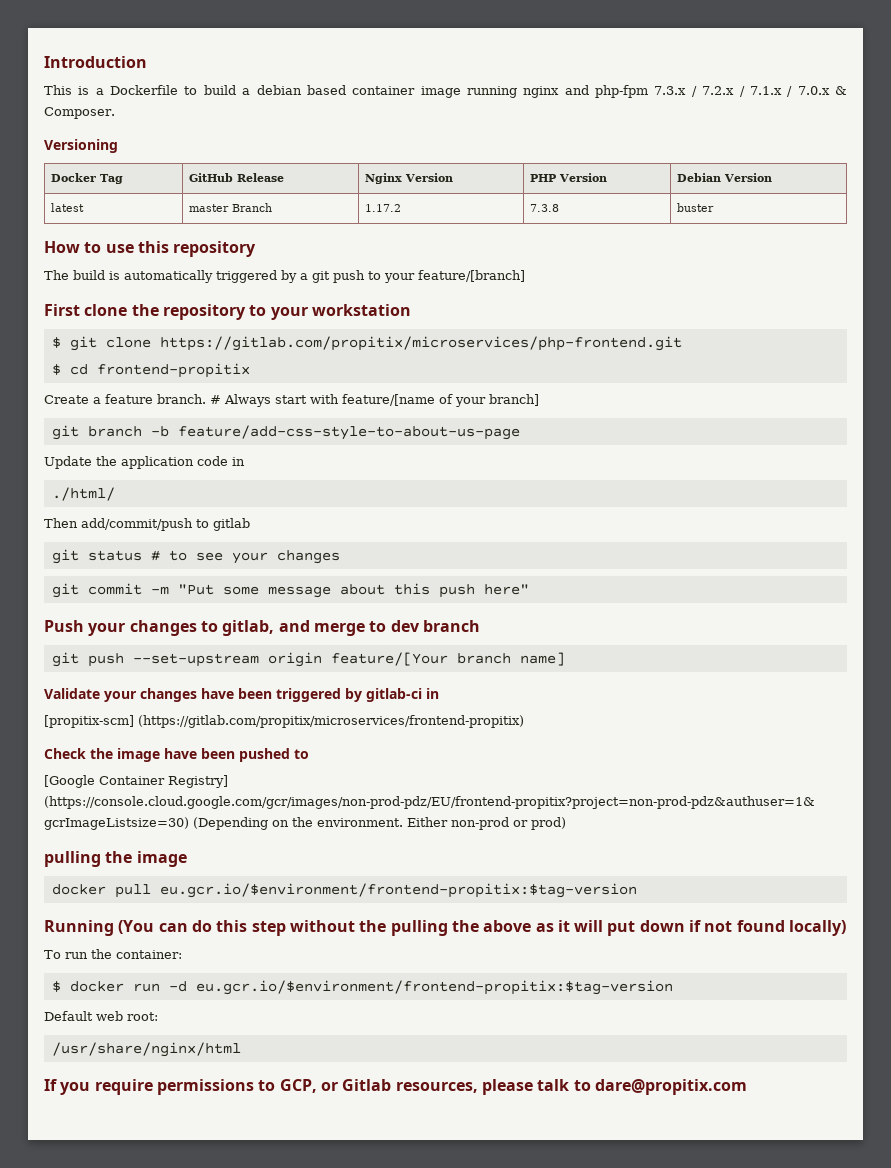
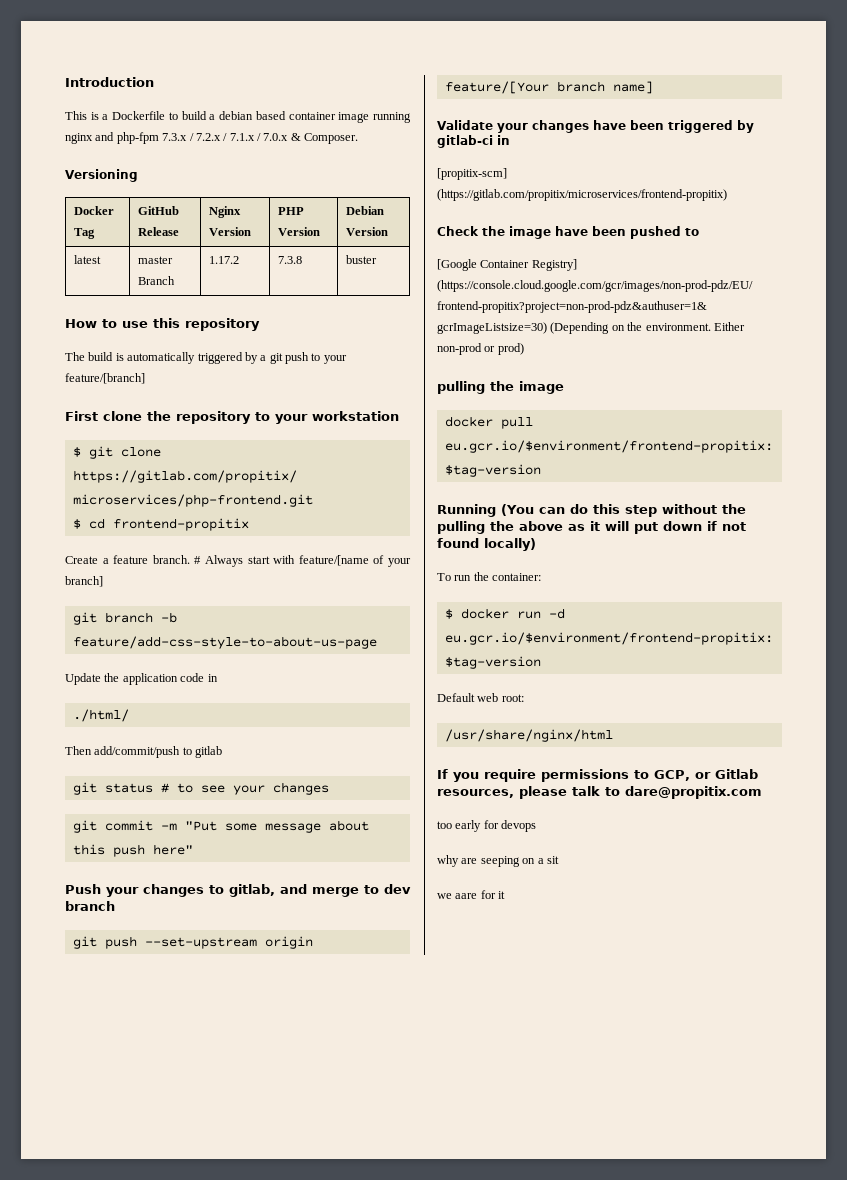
+ too early for devops
+ why are seeping on a sit
+ we aare for it

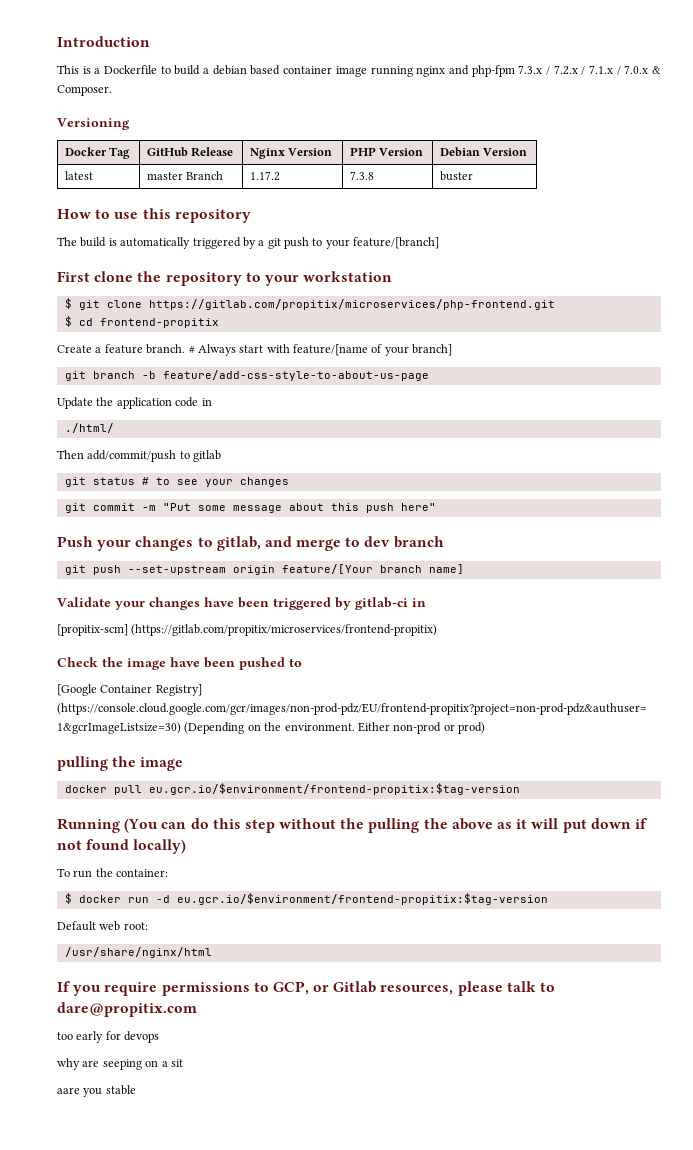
- we aare for it
+ aare you stable

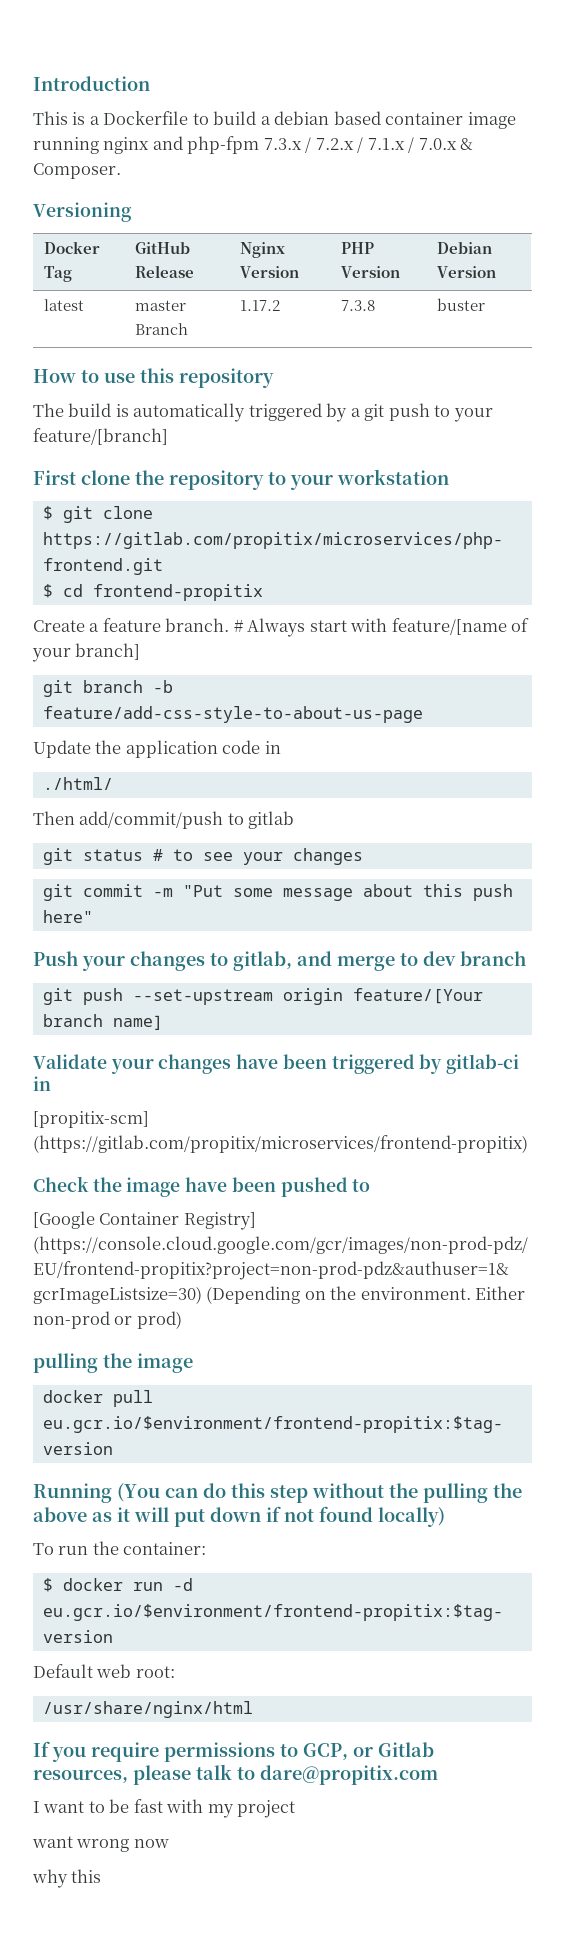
- too early for devops
- why are seeping on a sit
- aare you stable
+ I want to be fast with my project
+ want wrong now
+ why this

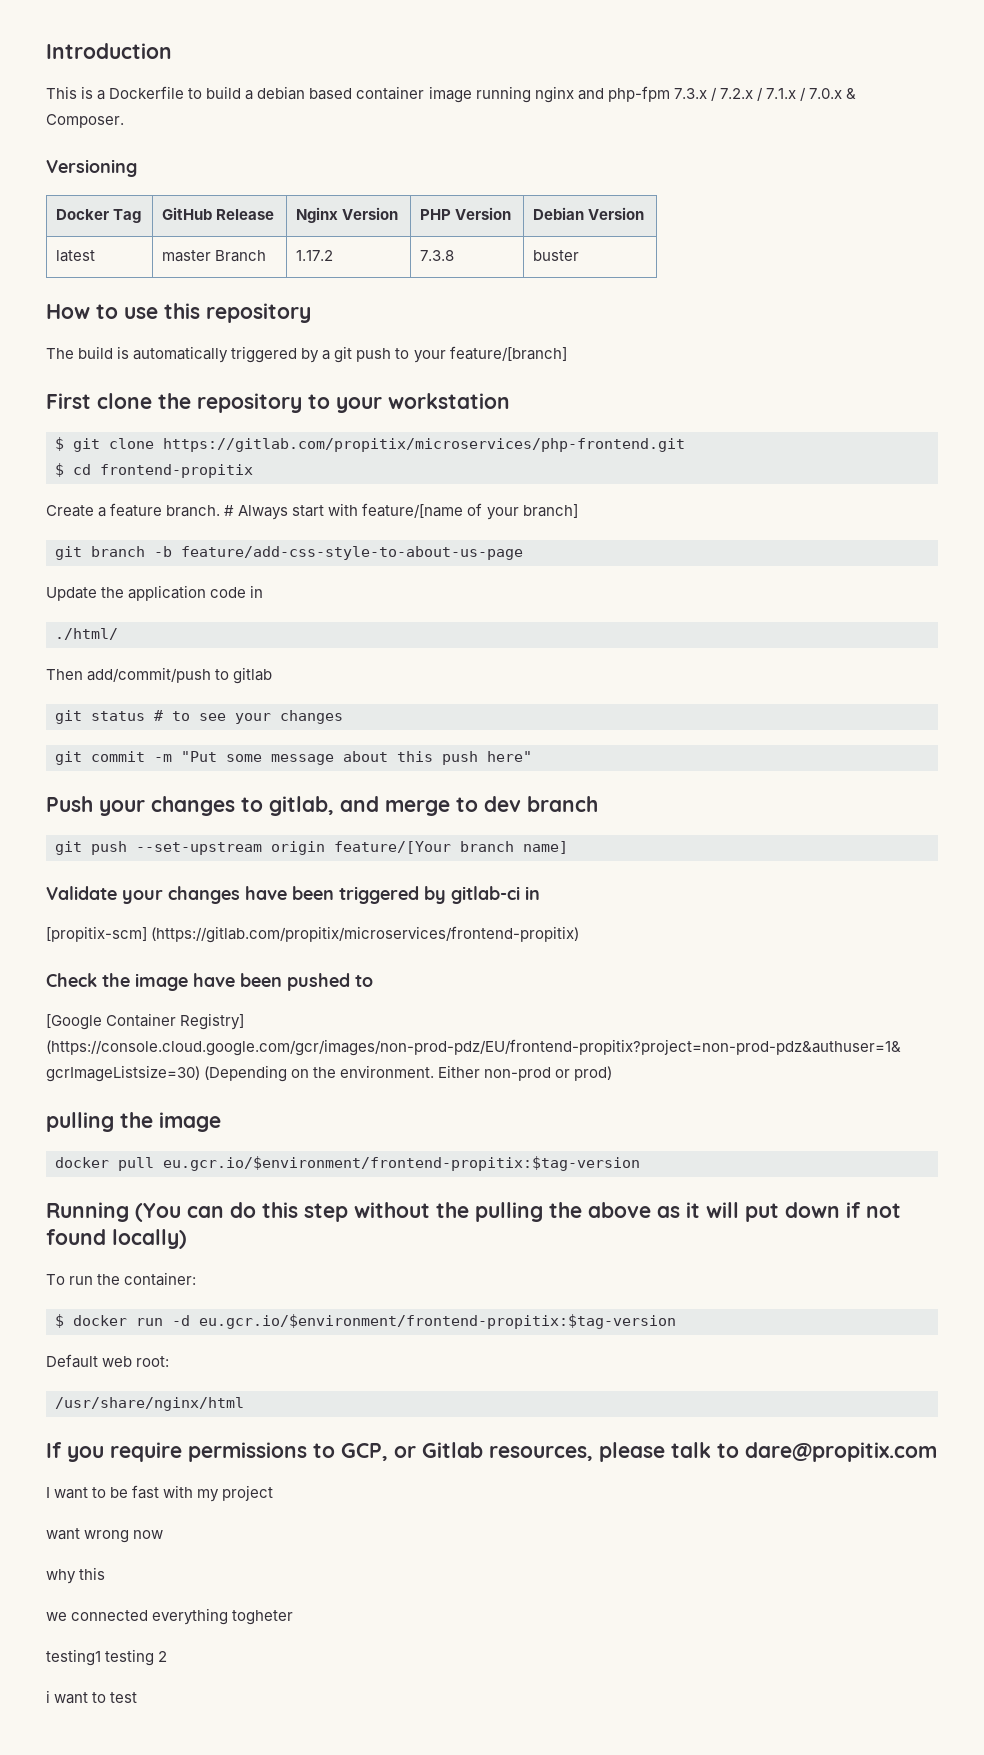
+ we connected everything togheter
+ testing1 testing 2
+ i want to test

